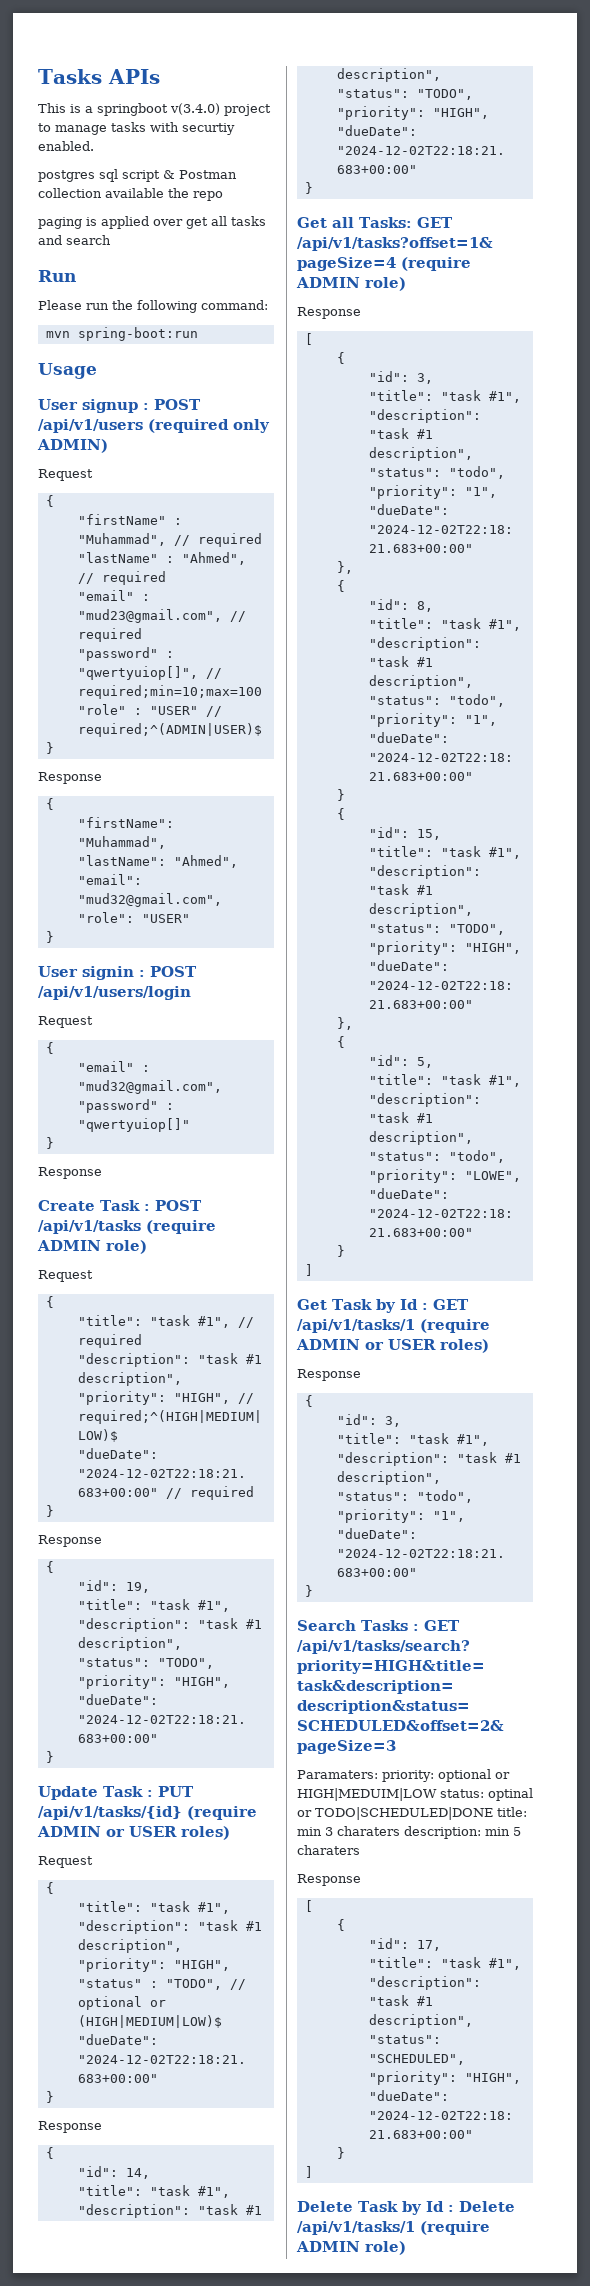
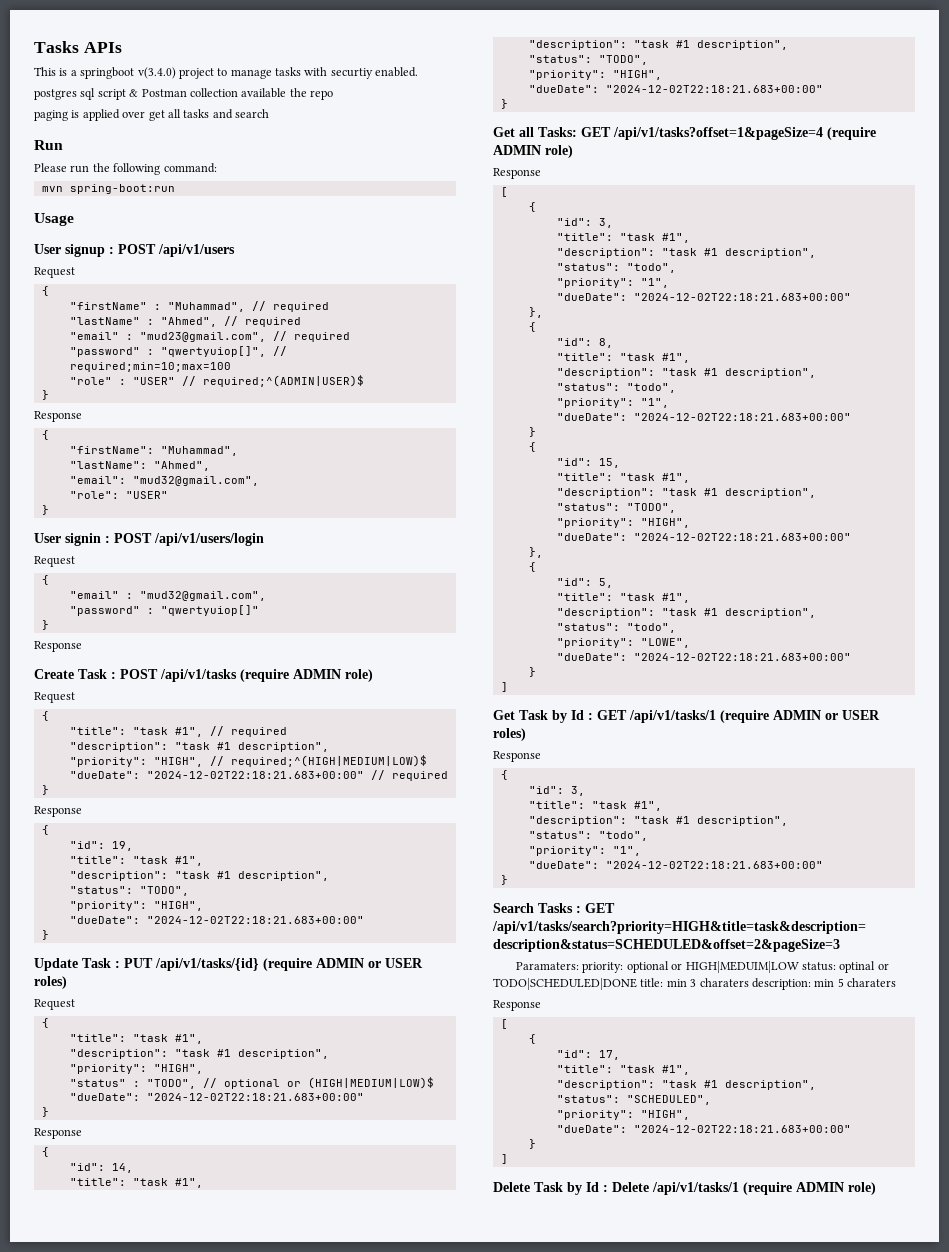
- User signup : POST /api/v1/users (required only ADMIN)
+ User signup : POST /api/v1/users

